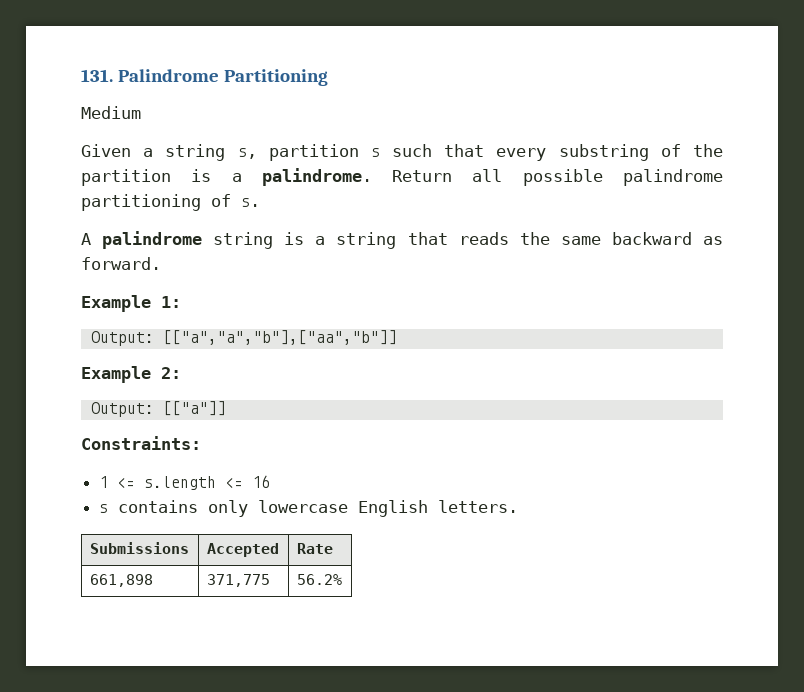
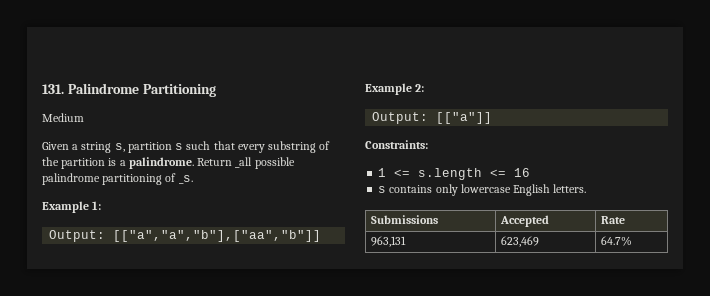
- Return all possible palindrome partitioning of s.
- A palindrome string is a string that reads the same backward as forward.
+ Return _all possible palindrome partitioning of _s.
- 661,898 | 371,775 | 56.2%
+ 963,131 | 623,469 | 64.7%

